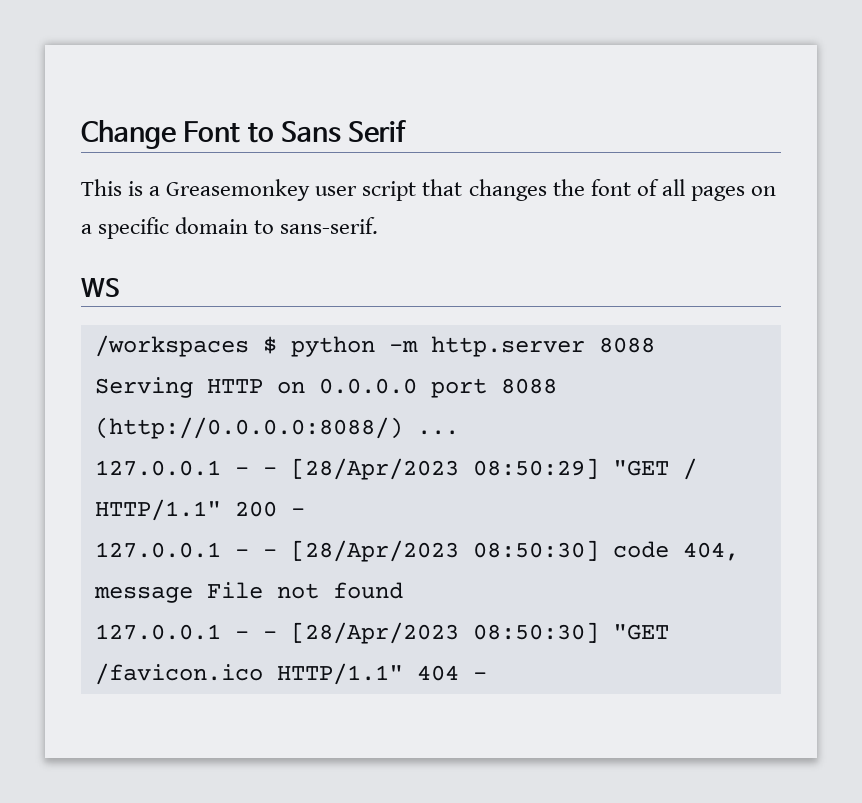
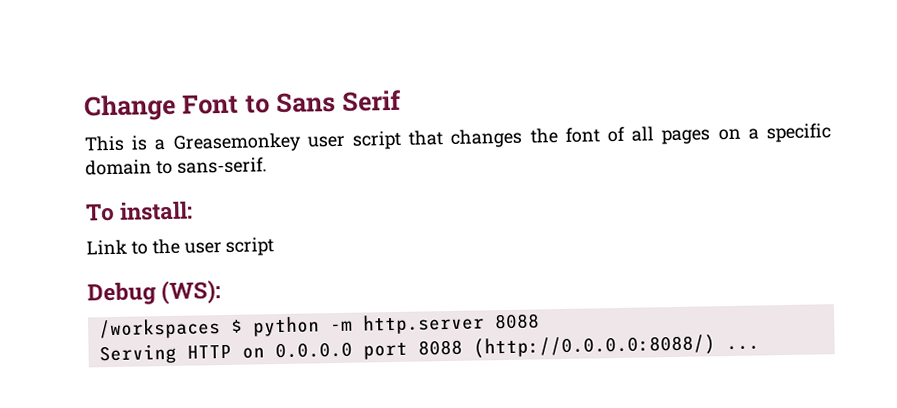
- WS
+ To install:
+ Link to the user script
+ Debug (WS):
- 127.0.0.1 - - [28/Apr/2023 08:50:29] "GET / HTTP/1.1" 200 -
- 127.0.0.1 - - [28/Apr/2023 08:50:30] code 404, message File not found
- 127.0.0.1 - - [28/Apr/2023 08:50:30] "GET /favicon.ico HTTP/1.1" 404 -

